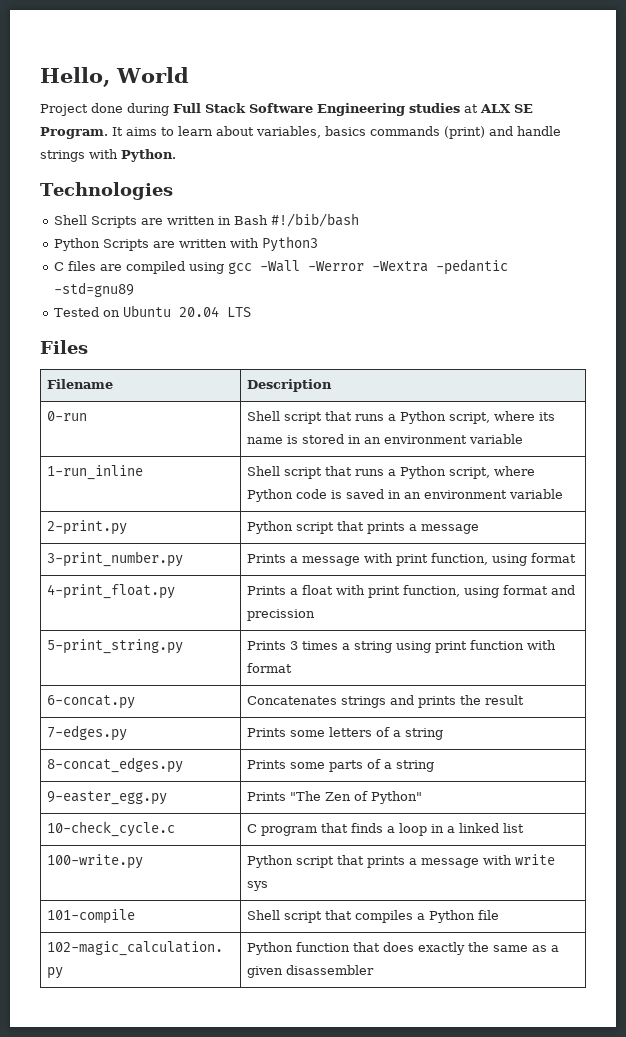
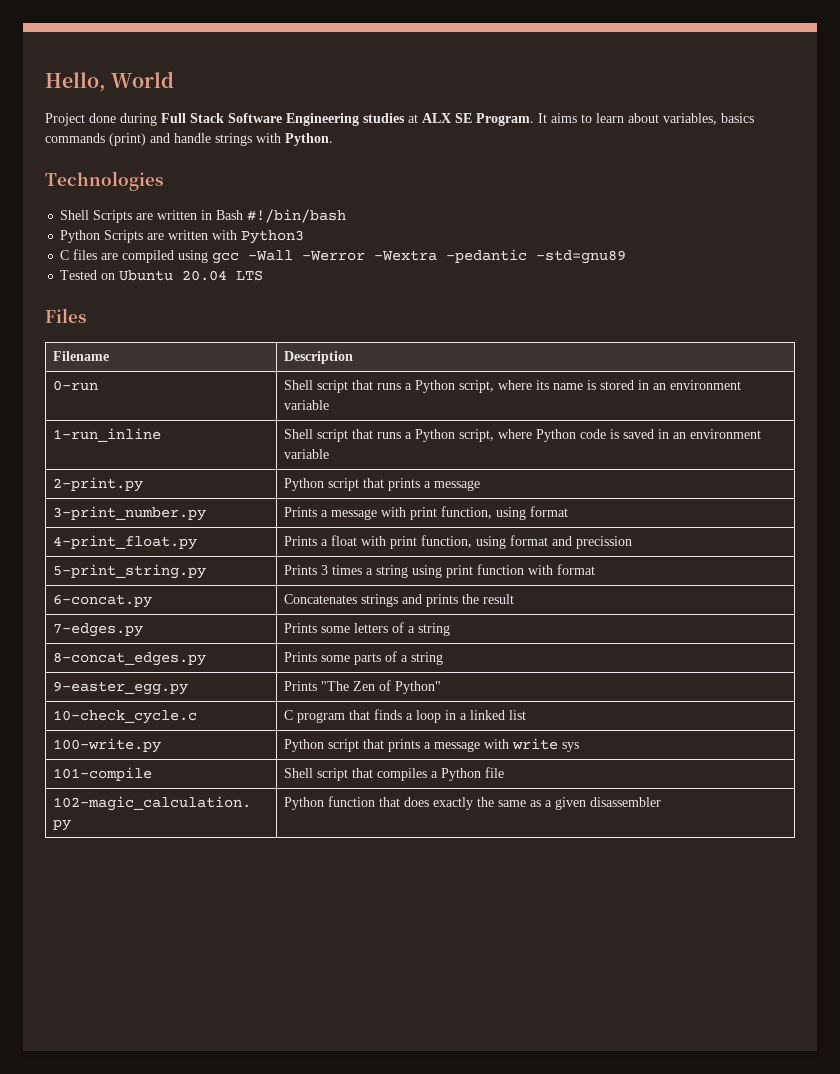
- Shell Scripts are written in Bash #!/bib/bash
+ Shell Scripts are written in Bash #!/bin/bash

